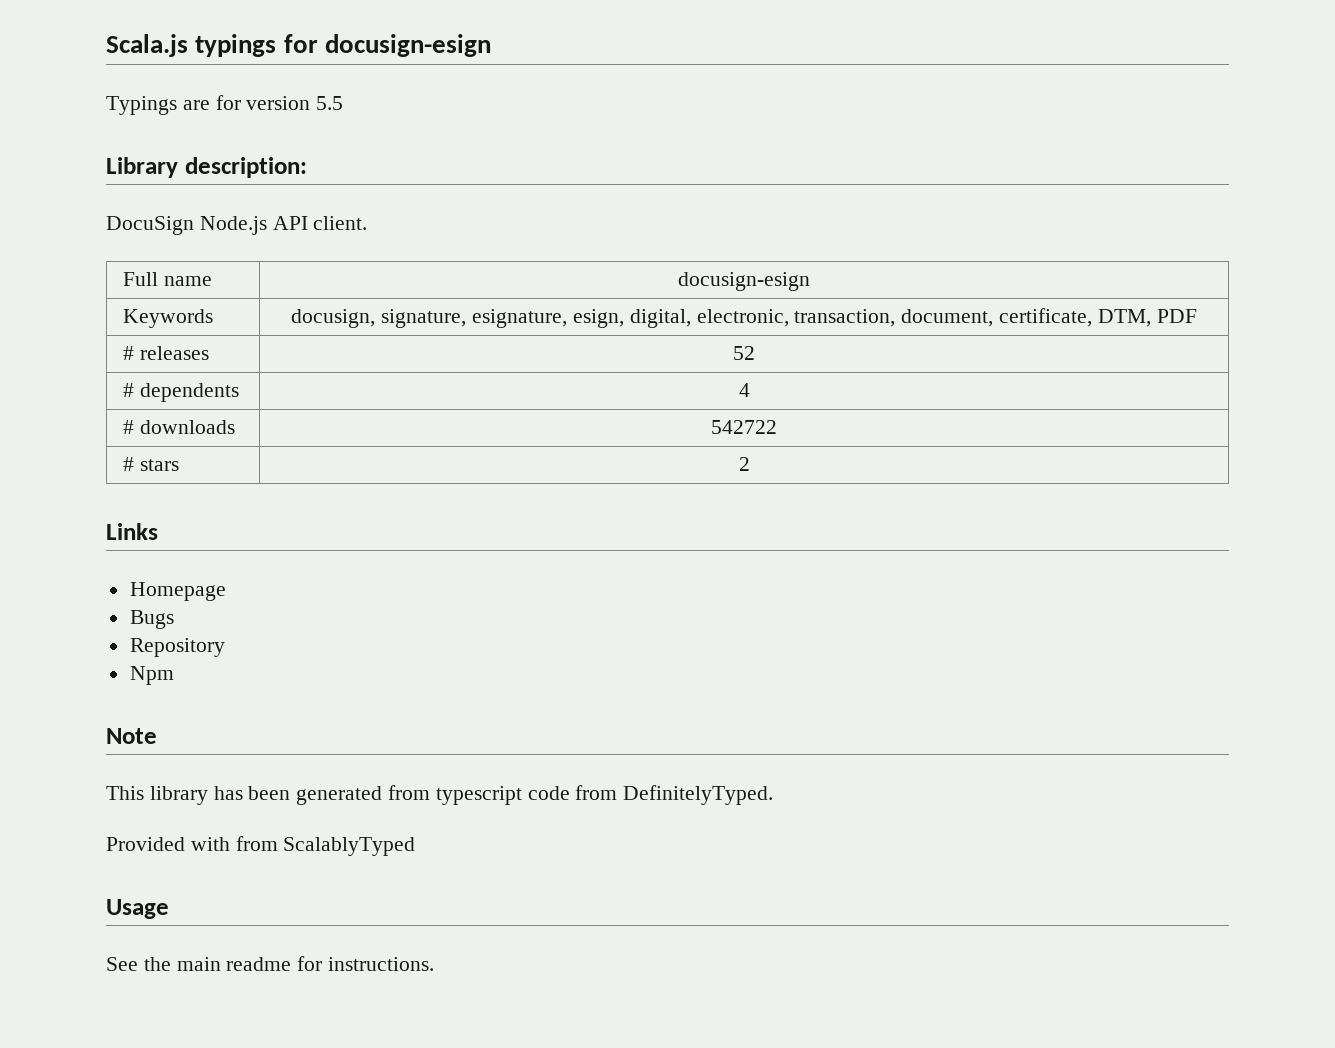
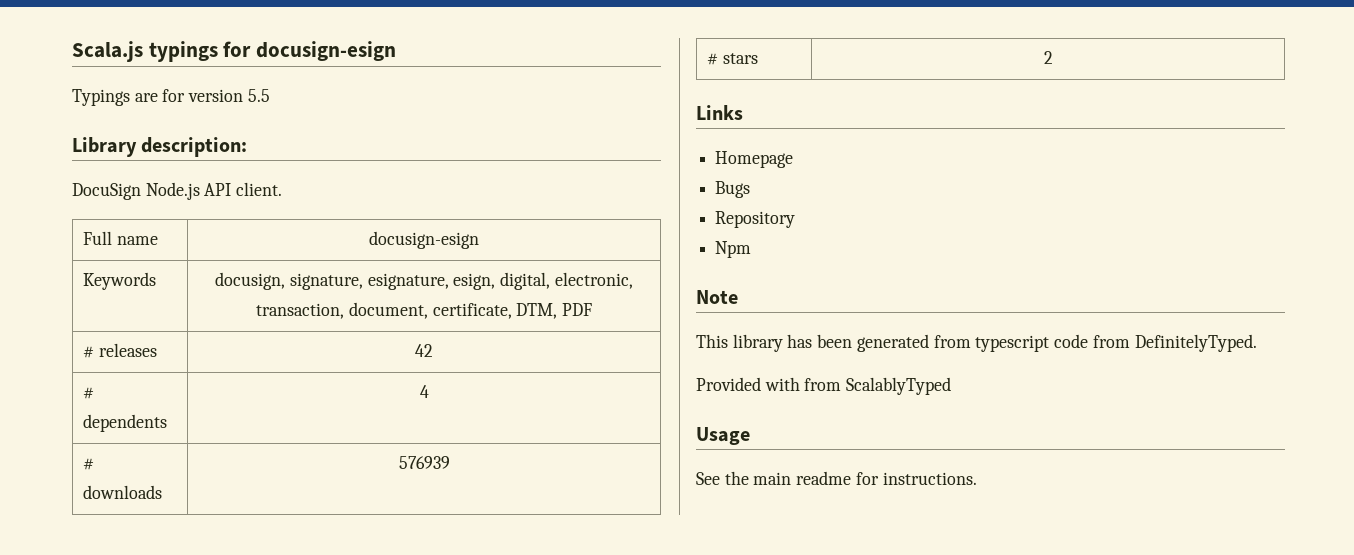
- # releases | 52
+ # releases | 42
- # downloads | 542722
+ # downloads | 576939

